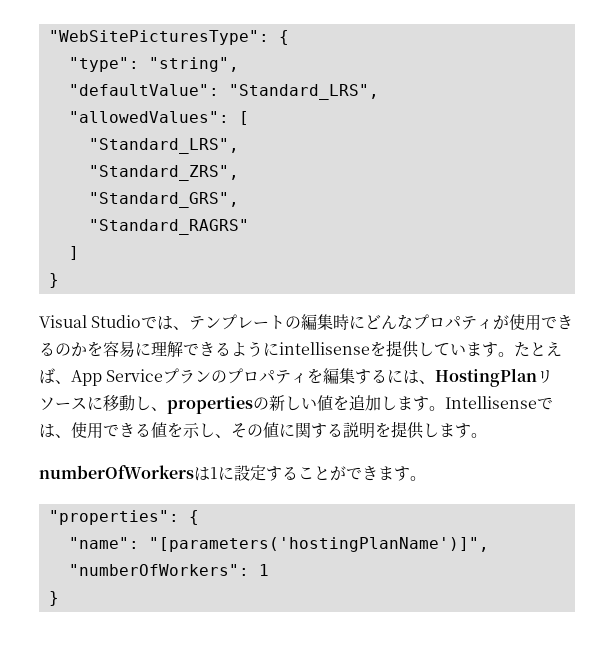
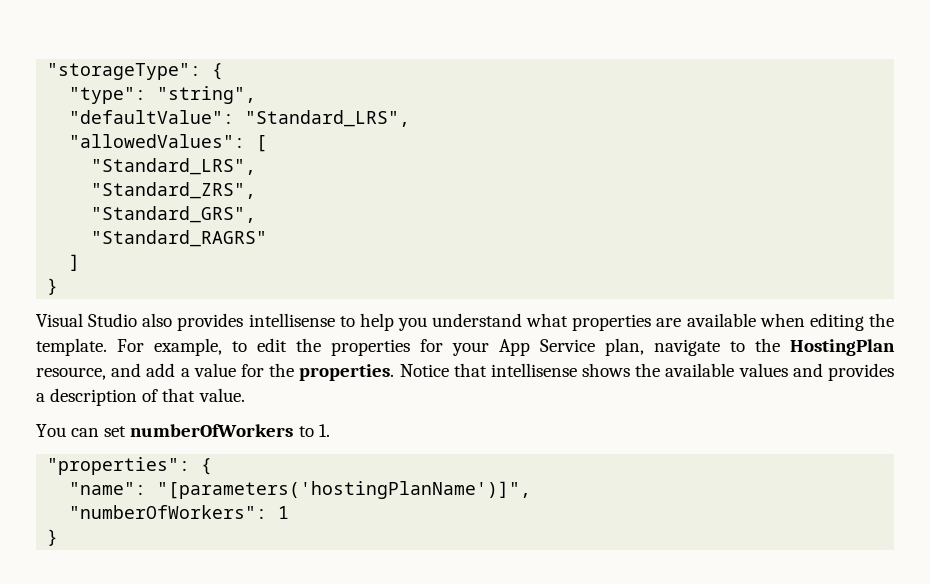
- "WebSitePicturesType": {
+ "storageType": {
- Visual Studioでは、テンプレートの編集時にどんなプロパティが使用できるのかを容易に理解できるようにintellisenseを提供しています。たとえば、App Serviceプランのプロパティを編集するには、HostingPlanリソースに移動し、propertiesの新しい値を追加します。Intellisenseでは、使用できる値を示し、その値に関する説明を提供します。
- numberOfWorkersは1に設定することができます。
+ Visual Studio also provides intellisense to help you understand what properties are available when editing the template. For example, to edit the properties for your App Service plan, navigate to the HostingPlan resource, and add a value for the properties. Notice that intellisense shows the available values and provides a description of that value.
+ You can set numberOfWorkers to 1.

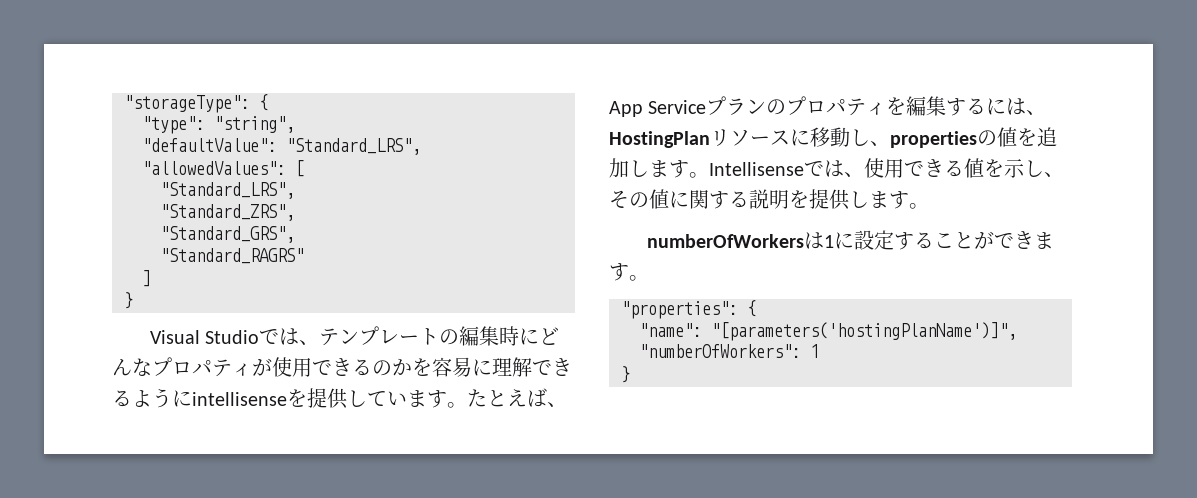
- Visual Studio also provides intellisense to help you understand what properties are available when editing the template. For example, to edit the properties for your App Service plan, navigate to the HostingPlan resource, and add a value for the properties. Notice that intellisense shows the available values and provides a description of that value.
- You can set numberOfWorkers to 1.
+ Visual Studioでは、テンプレートの編集時にどんなプロパティが使用できるのかを容易に理解できるようにintellisenseを提供しています。たとえば、App Serviceプランのプロパティを編集するには、HostingPlanリソースに移動し、propertiesの値を追加します。Intellisenseでは、使用できる値を示し、その値に関する説明を提供します。
+ numberOfWorkersは1に設定することができます。

